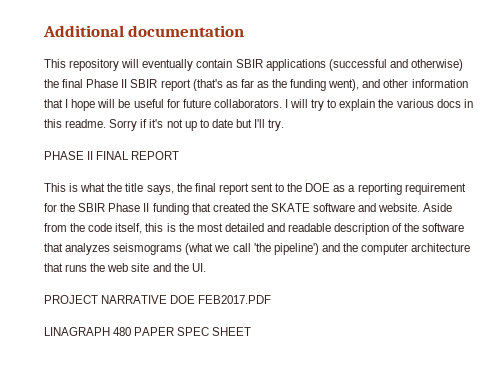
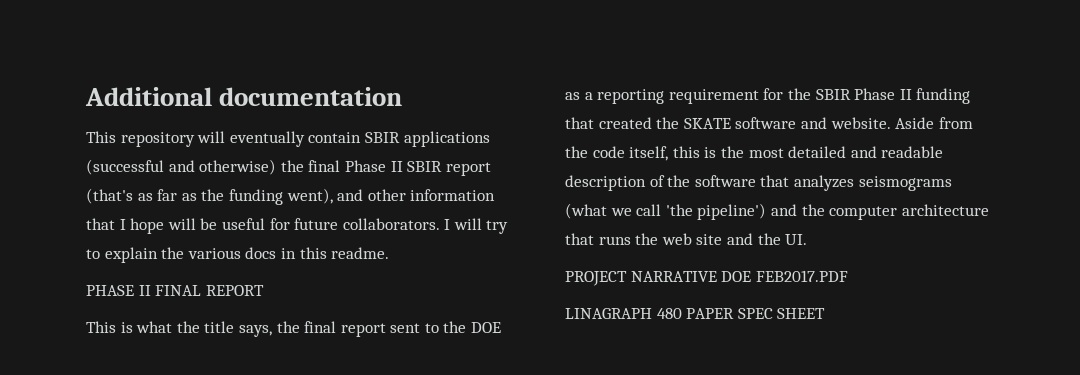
- Sorry if it's not up to date but I'll try.

